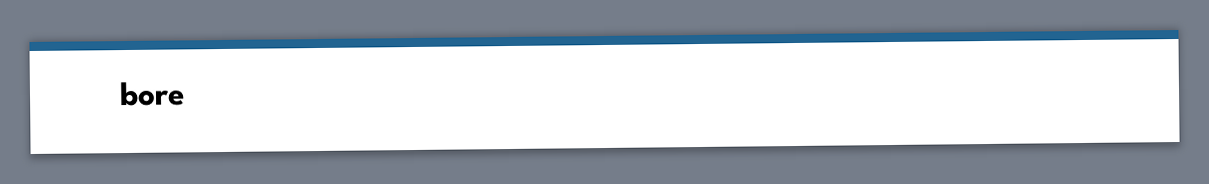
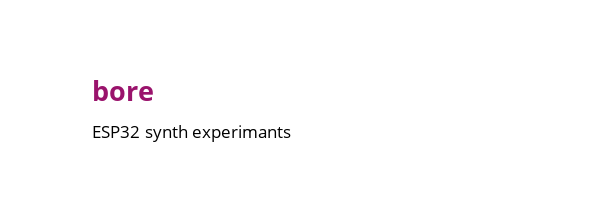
+ ESP32 synth experimants

